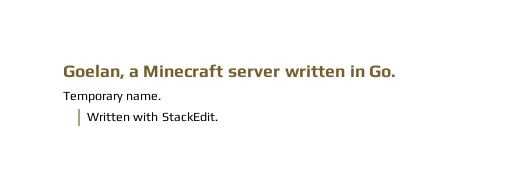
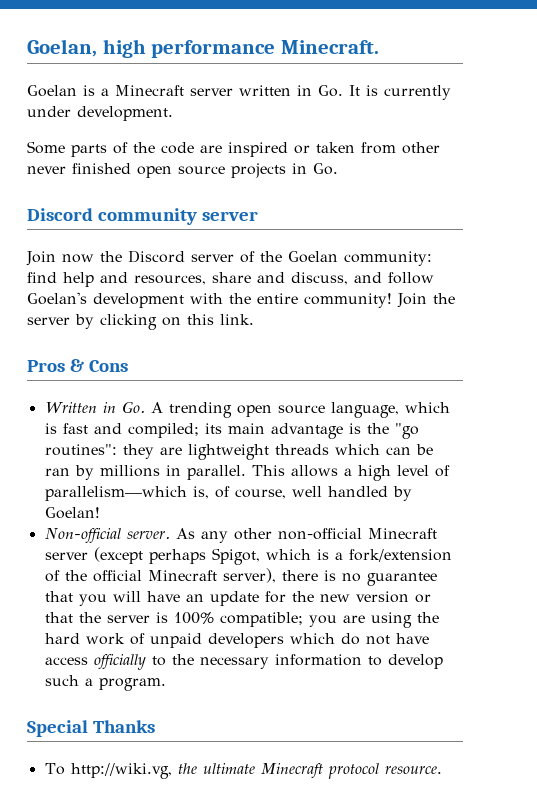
- Goelan, a Minecraft server written in Go.
- Temporary name.
- Written with StackEdit.
+ Goelan, high performance Minecraft.
+ Goelan is a Minecraft server written in Go. It is currently under development.
+ Some parts of the code are inspired or taken from other never finished open source projects in Go.
+ Discord community server
+ Join now the Discord server of the Goelan community: find help and resources, share and discuss, and follow Goelan's development with the entire community! Join the server by clicking on this link.
+ Pros & Cons
+ Written in Go. A trending open source language, which is fast and compiled; its main advantage is the "go routines": they are lightweight threads which can be ran by millions in parallel. This allows a high level of parallelism—which is, of course, well handled by Goelan!
+ Non-official server. As any other non-official Minecraft server (except perhaps Spigot, which is a fork/extension of the official Minecraft server), there is no guarantee that you will have an update for the new version or that the server is 100% compatible; you are using the hard work of unpaid developers which do not have access officially to the necessary information to develop such a program.
+ Special Thanks
+ To http://wiki.vg, the ultimate Minecraft protocol resource.

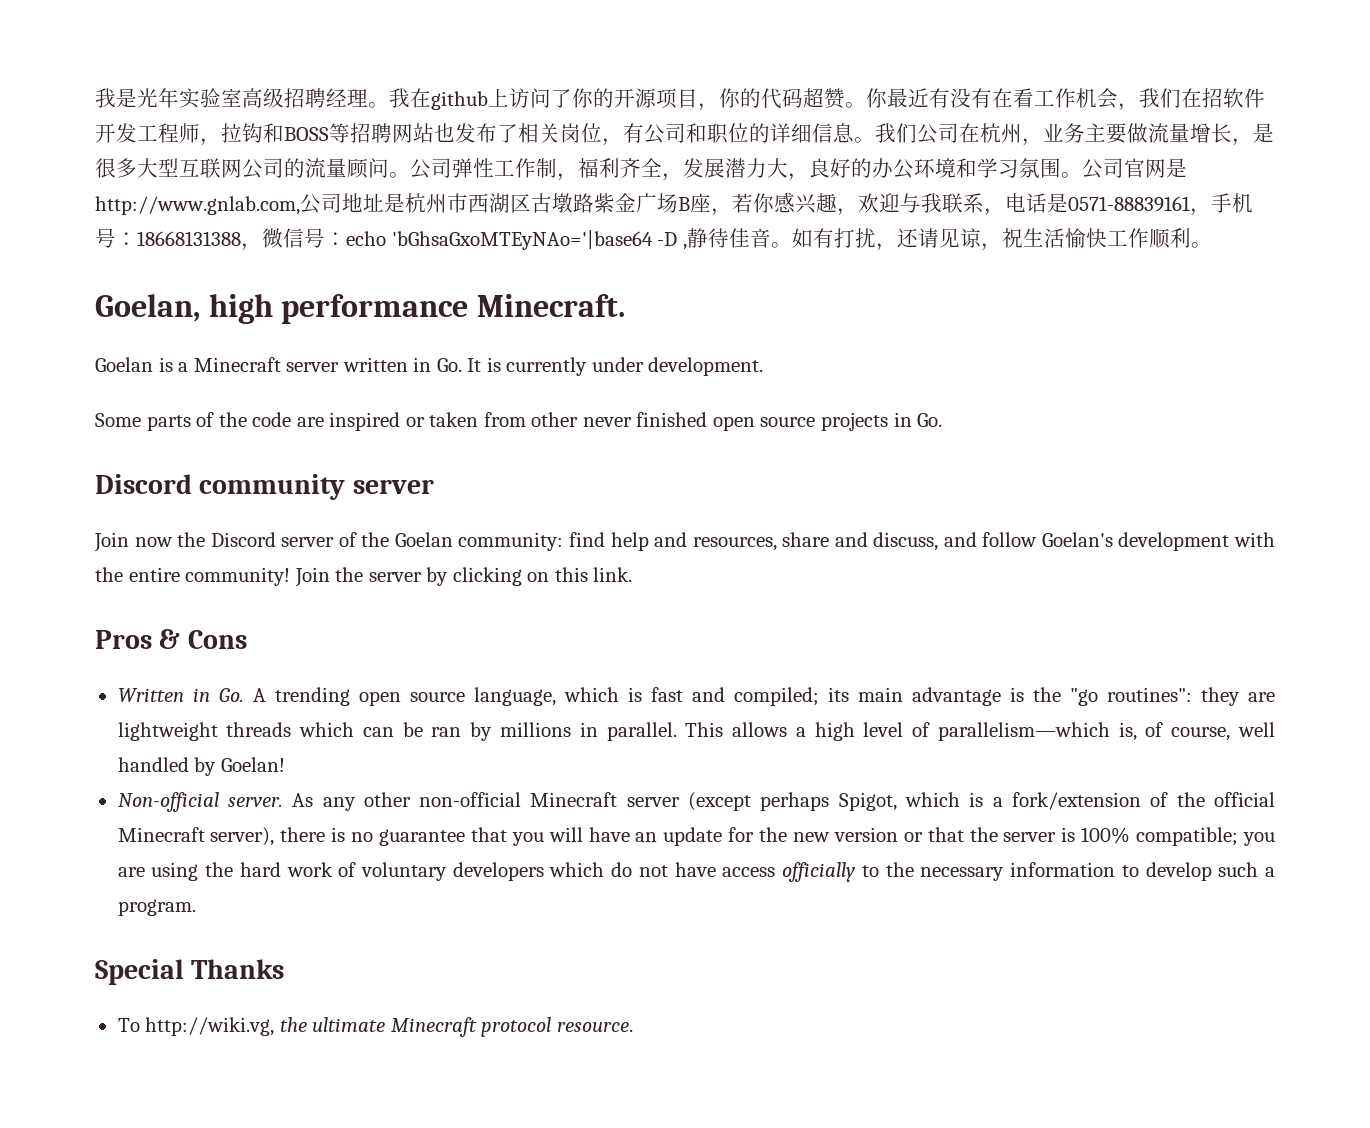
+ 我是光年实验室高级招聘经理。我在github上访问了你的开源项目，你的代码超赞。你最近有没有在看工作机会，我们在招软件开发工程师，拉钩和BOSS等招聘网站也发布了相关岗位，有公司和职位的详细信息。我们公司在杭州，业务主要做流量增长，是很多大型互联网公司的流量顾问。公司弹性工作制，福利齐全，发展潜力大，良好的办公环境和学习氛围。公司官网是http://www.gnlab.com,公司地址是杭州市西湖区古墩路紫金广场B座，若你感兴趣，欢迎与我联系，电话是0571-88839161，手机号：18668131388，微信号：echo 'bGhsaGxoMTEyNAo='|base64 -D ,静待佳音。如有打扰，还请见谅，祝生活愉快工作顺利。
- you are using the hard work of unpaid developers which do not have access officially to the necessary information to develop such a program.
+ you are using the hard work of voluntary developers which do not have access officially to the necessary information to develop such a program.

